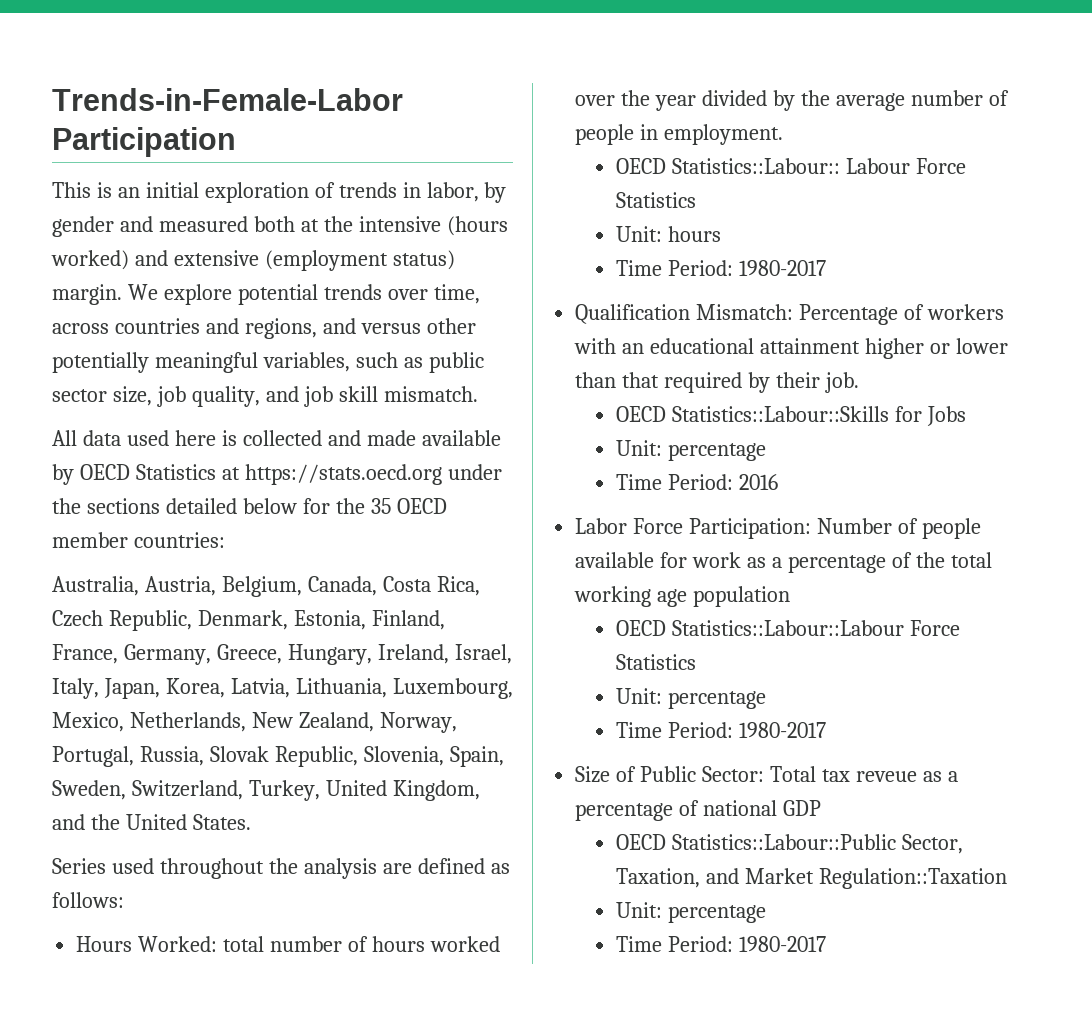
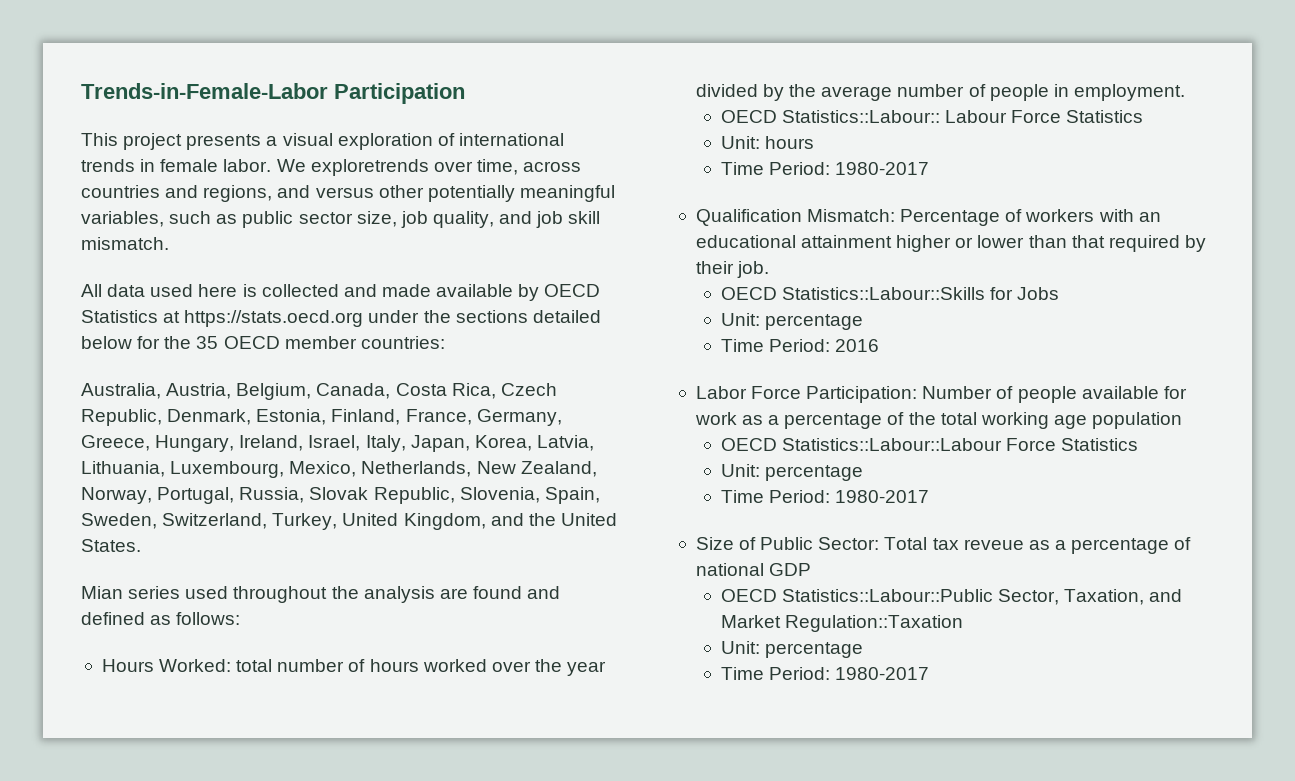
- This is an initial exploration of trends in labor, by gender and measured both at the intensive (hours worked) and extensive (employment status) margin. We explore potential trends over time, across countries and regions, and versus other potentially meaningful variables, such as public sector size, job quality, and job skill mismatch.
+ This project presents a visual exploration of international trends in female labor. We exploretrends over time, across countries and regions, and versus other potentially meaningful variables, such as public sector size, job quality, and job skill mismatch.
- Series used throughout the analysis are defined as follows:
+ Mian series used throughout the analysis are found and defined as follows:

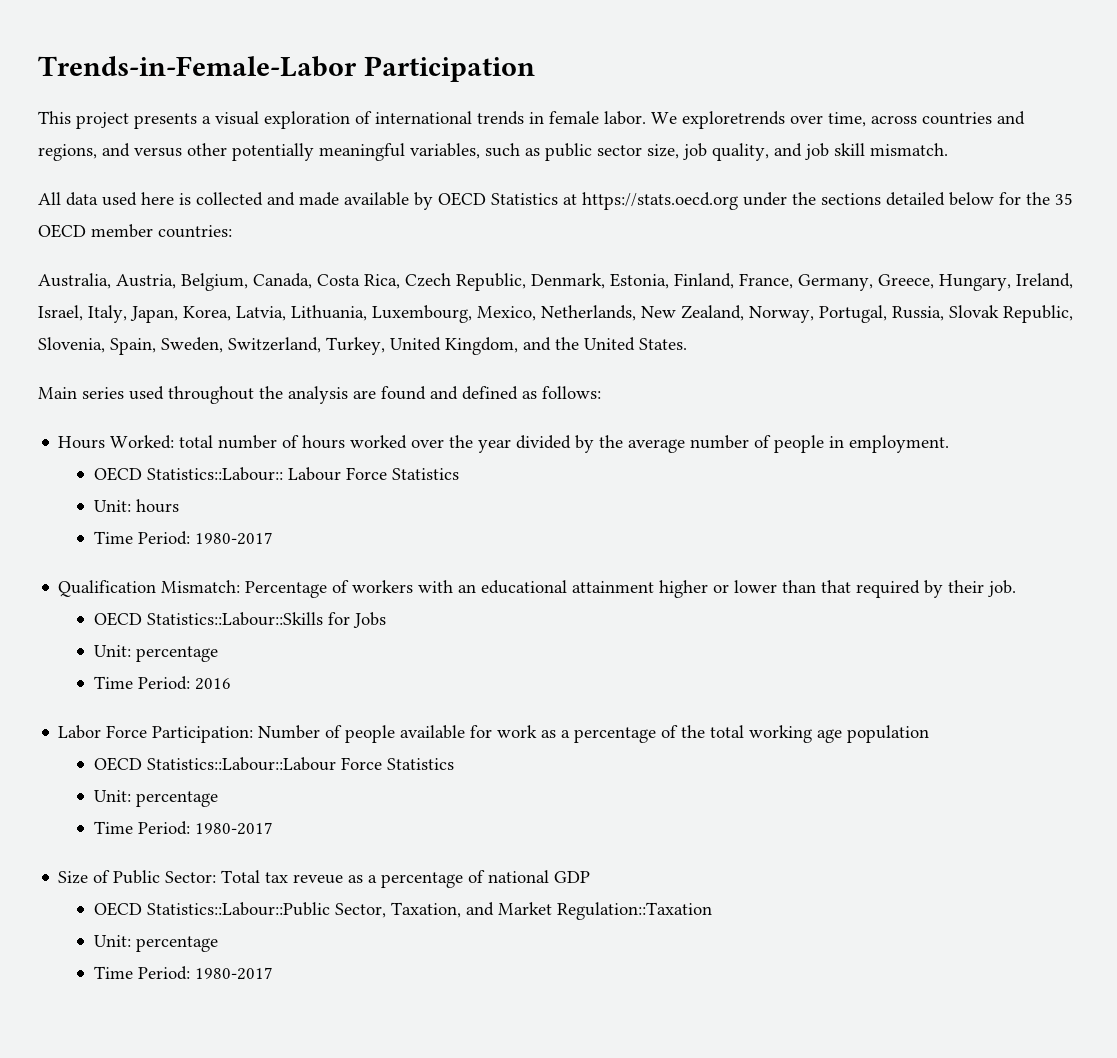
- Mian series used throughout the analysis are found and defined as follows:
+ Main series used throughout the analysis are found and defined as follows:

